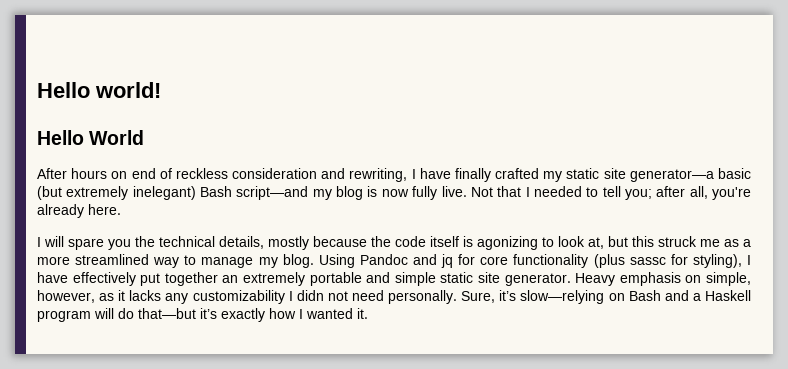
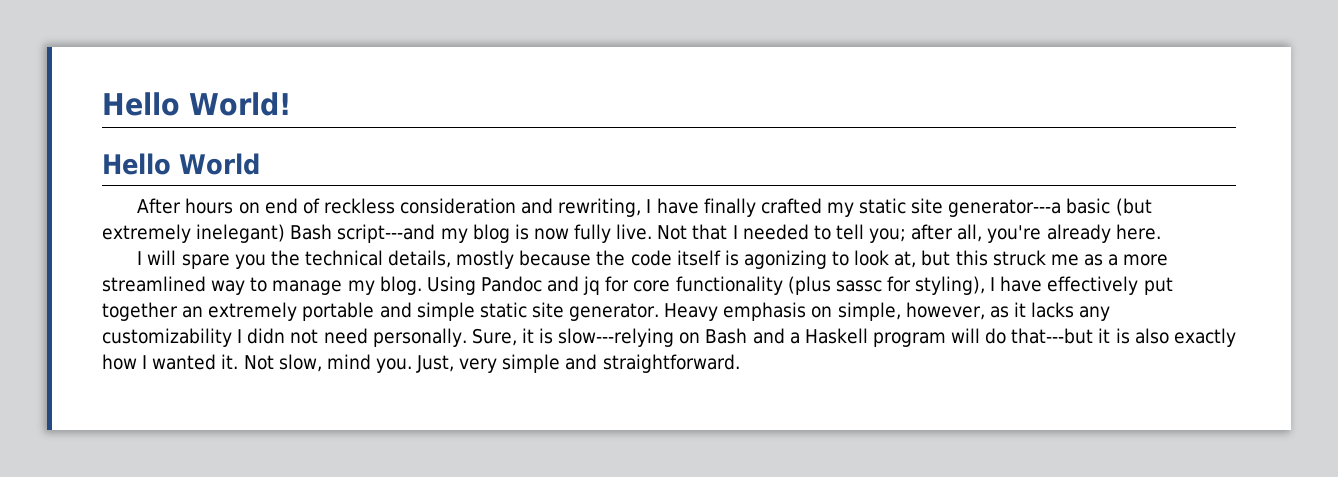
- Hello world!
+ Hello World!
- After hours on end of reckless consideration and rewriting, I have finally crafted my static site generator—a basic (but extremely inelegant) Bash script—and my blog is now fully live.
+ After hours on end of reckless consideration and rewriting, I have finally crafted my static site generator---a basic (but extremely inelegant) Bash script---and my blog is now fully live.
- Sure, it’s slow—relying on Bash and a Haskell program will do that—but it’s exactly how I wanted it.
+ Sure, it is slow---relying on Bash and a Haskell program will do that---but it is also exactly how I wanted it.
+ Not slow, mind you. Just, very simple and straightforward.

